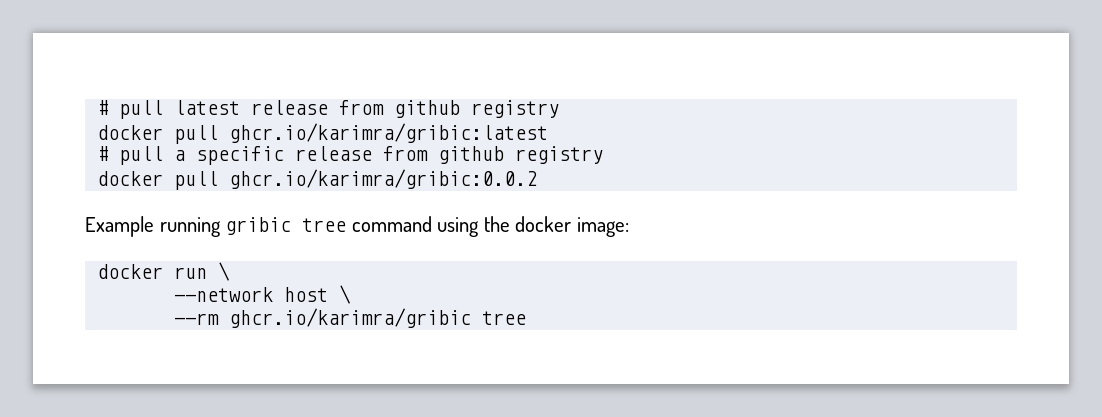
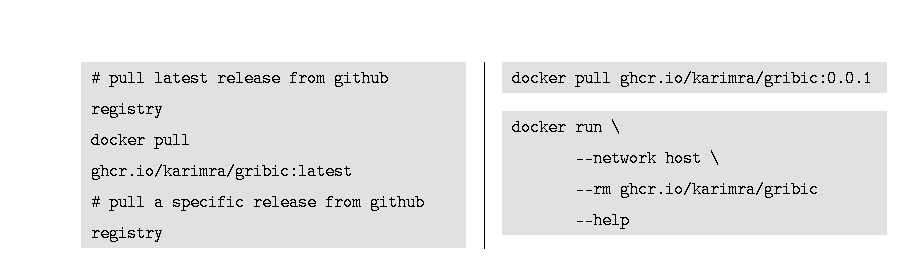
- docker pull ghcr.io/karimra/gribic:0.0.2
- Example running gribic tree command using the docker image:
+ docker pull ghcr.io/karimra/gribic:0.0.1
- --rm ghcr.io/karimra/gribic tree
+ --rm ghcr.io/karimra/gribic --help

